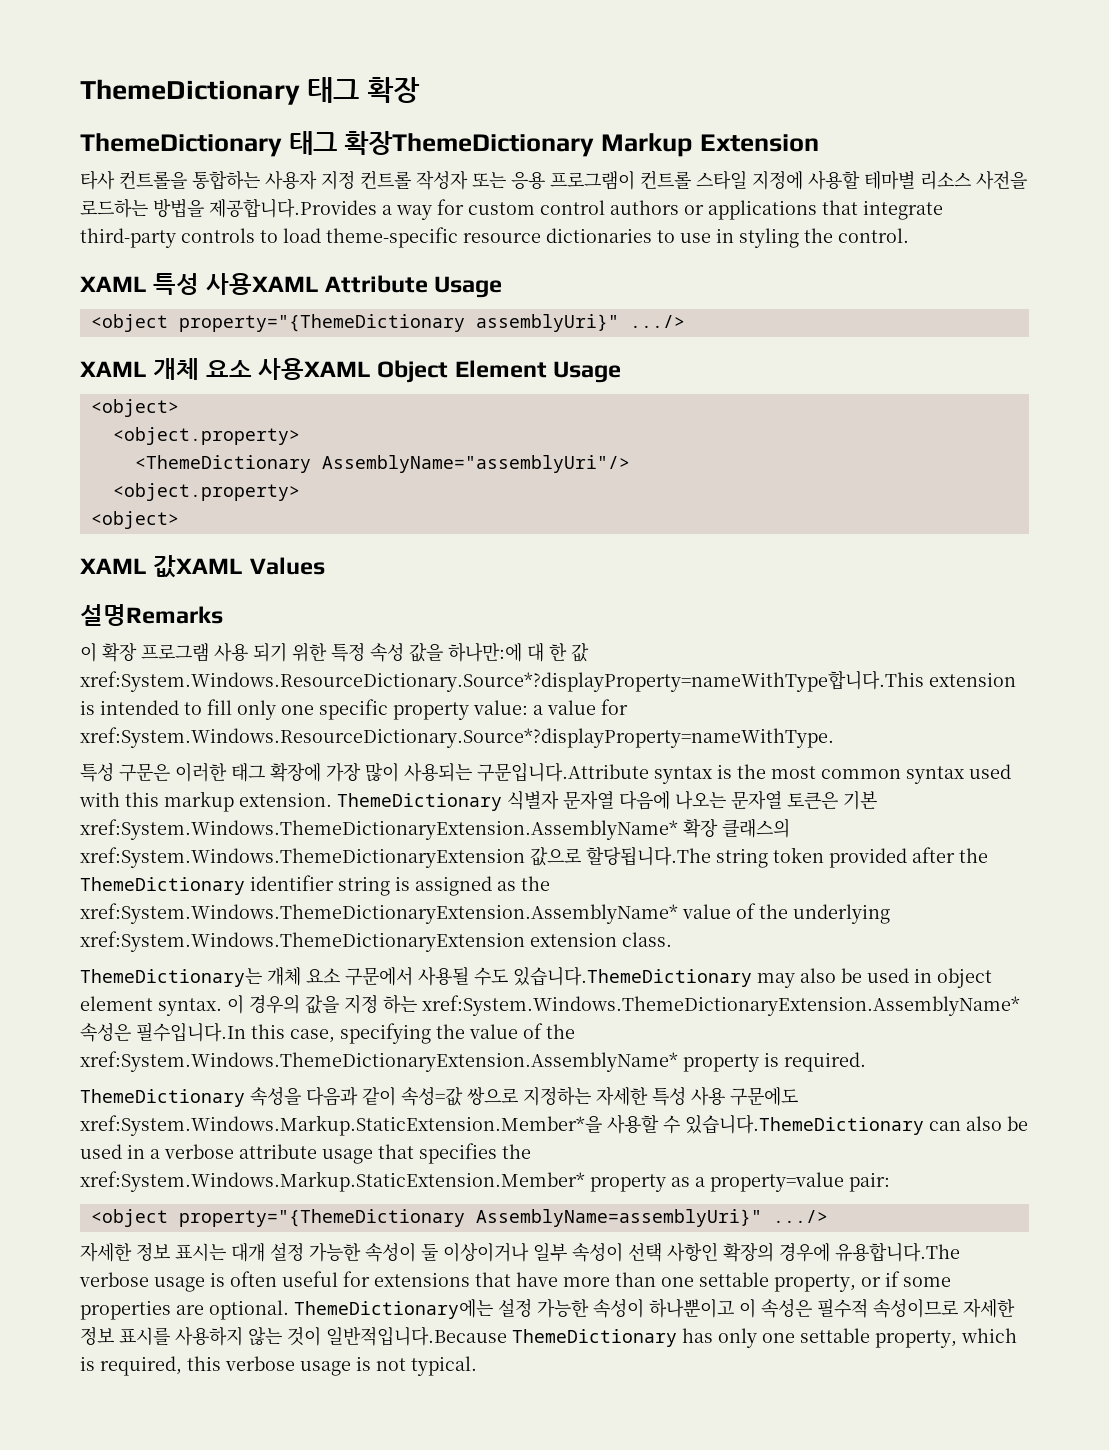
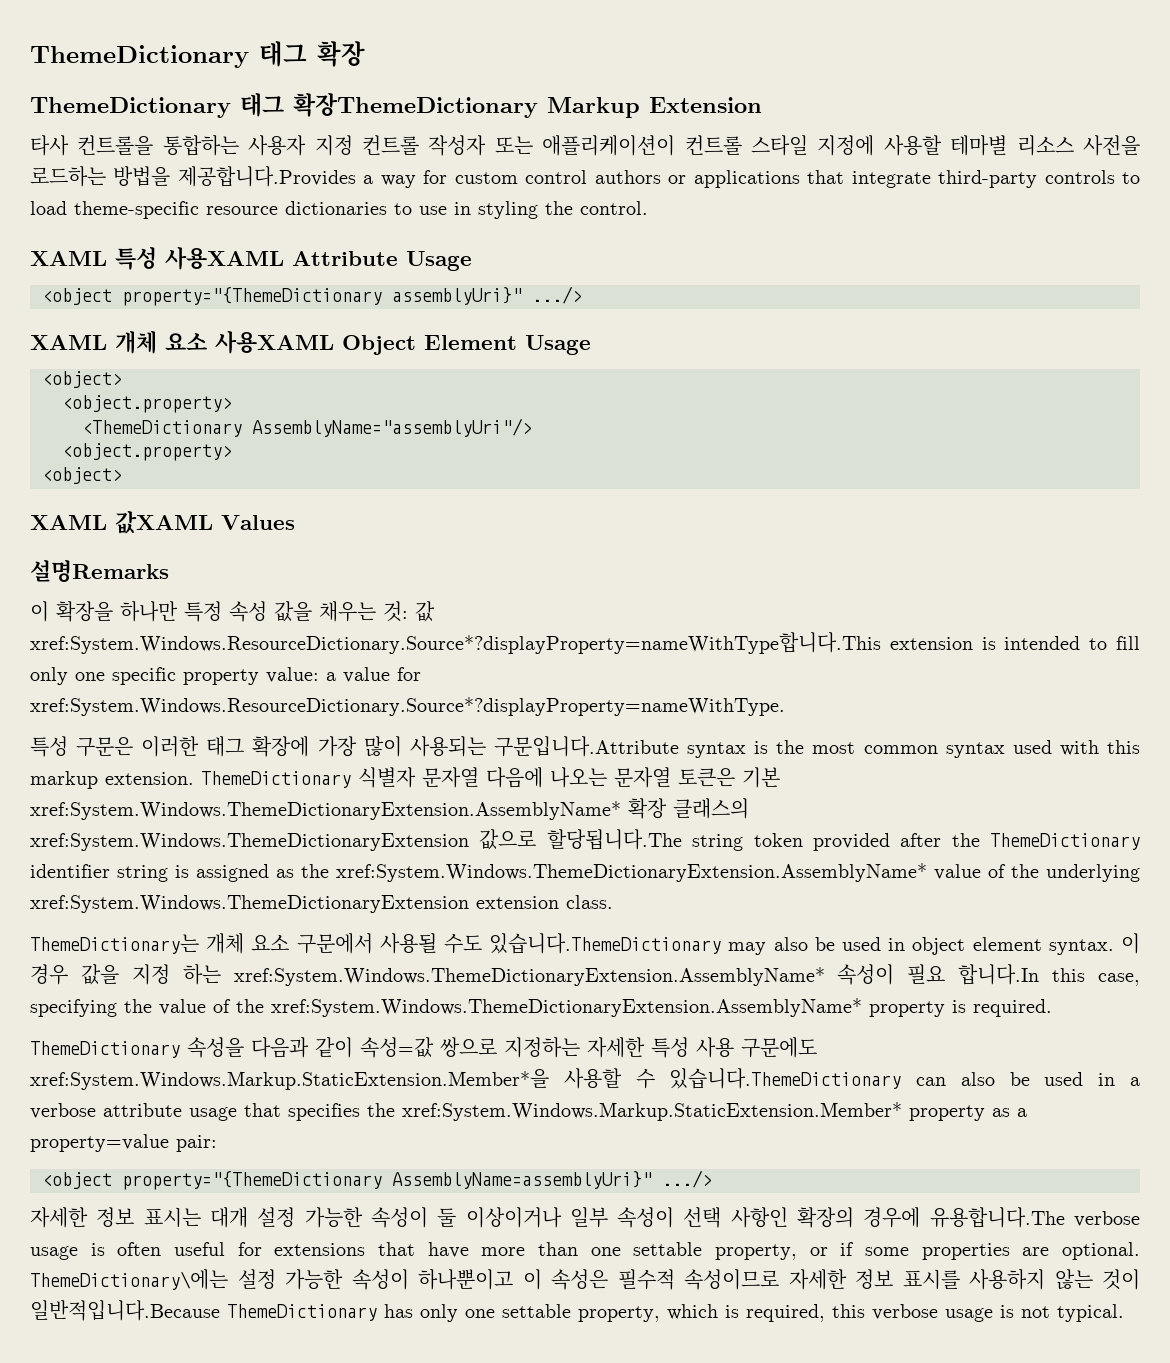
- 타사 컨트롤을 통합하는 사용자 지정 컨트롤 작성자 또는 응용 프로그램이 컨트롤 스타일 지정에 사용할 테마별 리소스 사전을 로드하는 방법을 제공합니다.Provides a way for custom control authors or applications that integrate third-party controls to load theme-specific resource dictionaries to use in styling the control.
+ 타사 컨트롤을 통합하는 사용자 지정 컨트롤 작성자 또는 애플리케이션이 컨트롤 스타일 지정에 사용할 테마별 리소스 사전을 로드하는 방법을 제공합니다.Provides a way for custom control authors or applications that integrate third-party controls to load theme-specific resource dictionaries to use in styling the control.
- 이 확장 프로그램 사용 되기 위한 특정 속성 값을 하나만:에 대 한 값 xref:System.Windows.ResourceDictionary.Source*?displayProperty=nameWithType합니다.This extension is intended to fill only one specific property value: a value for xref:System.Windows.ResourceDictionary.Source*?displayProperty=nameWithType.
+ 이 확장을 하나만 특정 속성 값을 채우는 것: 값 xref:System.Windows.ResourceDictionary.Source*?displayProperty=nameWithType합니다.This extension is intended to fill only one specific property value: a value for xref:System.Windows.ResourceDictionary.Source*?displayProperty=nameWithType.
- 이 경우의 값을 지정 하는 xref:System.Windows.ThemeDictionaryExtension.AssemblyName* 속성은 필수입니다.In this case, specifying the value of the xref:System.Windows.ThemeDictionaryExtension.AssemblyName* property is required.
+ 이 경우 값을 지정 하는 xref:System.Windows.ThemeDictionaryExtension.AssemblyName* 속성이 필요 합니다.In this case, specifying the value of the xref:System.Windows.ThemeDictionaryExtension.AssemblyName* property is required.
- ThemeDictionary에는 설정 가능한 속성이 하나뿐이고 이 속성은 필수적 속성이므로 자세한 정보 표시를 사용하지 않는 것이 일반적입니다.Because ThemeDictionary has only one settable property, which is required, this verbose usage is not typical.
+ ThemeDictionary\에는 설정 가능한 속성이 하나뿐이고 이 속성은 필수적 속성이므로 자세한 정보 표시를 사용하지 않는 것이 일반적입니다.Because ThemeDictionary has only one settable property, which is required, this verbose usage is not typical.

